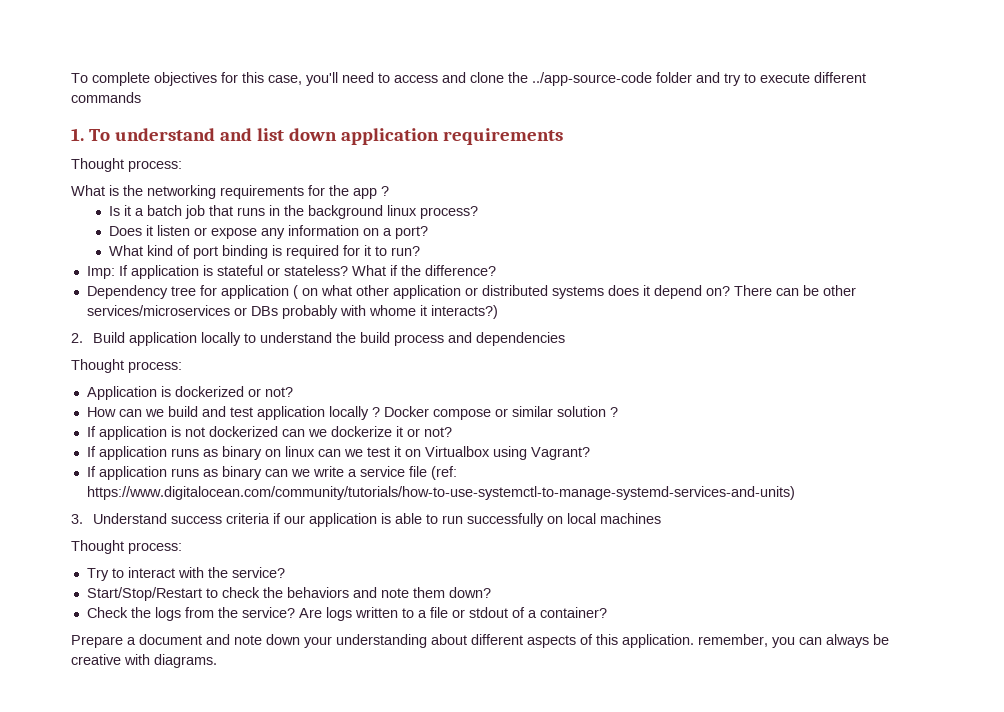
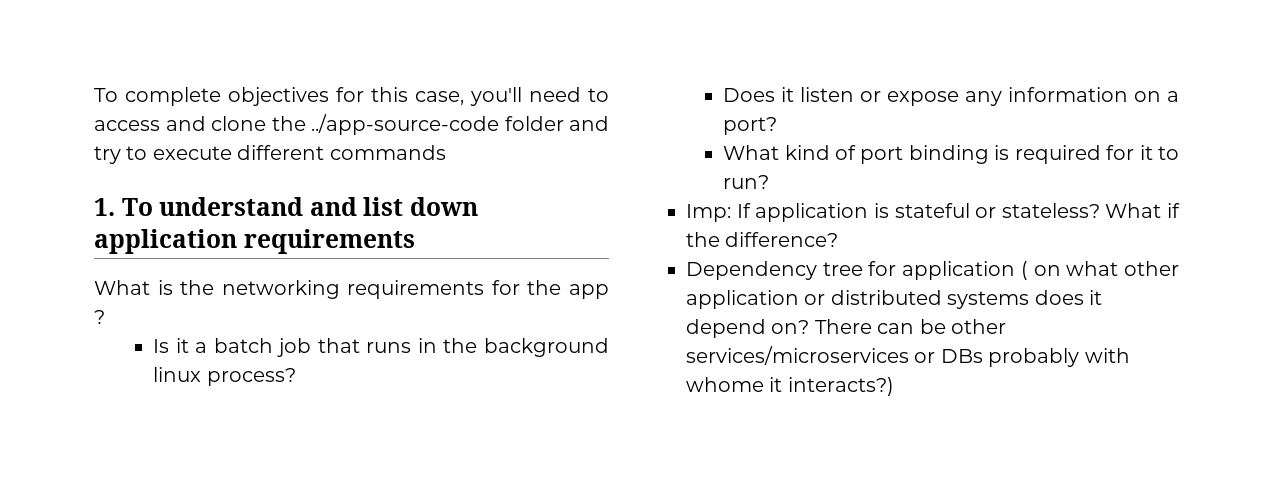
  1. To understand and list down application requirements
- Thought process:
- 2. Build application locally to understand the build process and dependencies
- Thought process:
- Application is dockerized or not?
- How can we build and test application locally ? Docker compose or similar solution ?
- If application is not dockerized can we dockerize it or not?
- If application runs as binary on linux can we test it on Virtualbox using Vagrant?
- If application runs as binary can we write a service file (ref: https://www.digitalocean.com/community/tutorials/how-to-use-systemctl-to-manage-systemd-services-and-units)
- 3. Understand success criteria if our application is able to run successfully on local machines
- Thought process:
- Try to interact with the service?
- Start/Stop/Restart to check the behaviors and note them down?
- Check the logs from the service? Are logs written to a file or stdout of a container?
- Prepare a document and note down your understanding about different aspects of this application. remember, you can always be creative with diagrams.

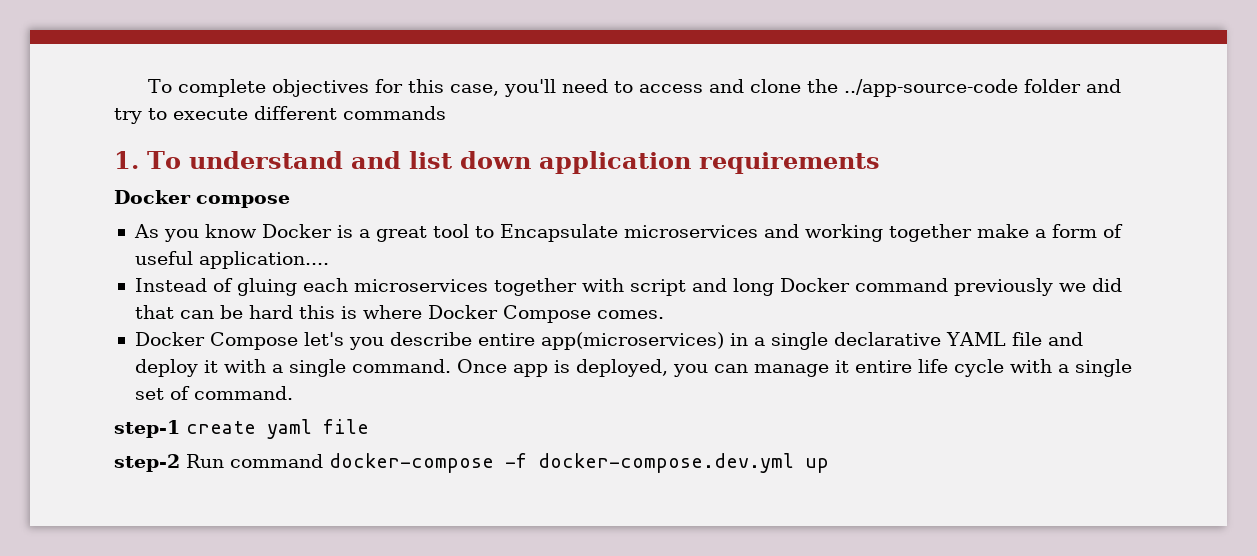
- What is the networking requirements for the app ?
- Is it a batch job that runs in the background linux process?
- Does it listen or expose any information on a port?
- What kind of port binding is required for it to run?
- Imp: If application is stateful or stateless? What if the difference?
- Dependency tree for application ( on what other application or distributed systems does it depend on? There can be other services/microservices or DBs probably with whome it interacts?)
+ Docker compose
+ As you know Docker is a great tool to Encapsulate microservices and working together make a form of useful application....
+ Instead of gluing each microservices together with script and long Docker command previously we did that can be hard this is where Docker Compose comes.
+ Docker Compose let's you describe entire app(microservices) in a single declarative YAML file and deploy it with a single command. Once app is deployed, you can manage it entire life cycle with a single set of command.
+ step-1 create yaml file
+ step-2 Run command docker-compose -f docker-compose.dev.yml up

